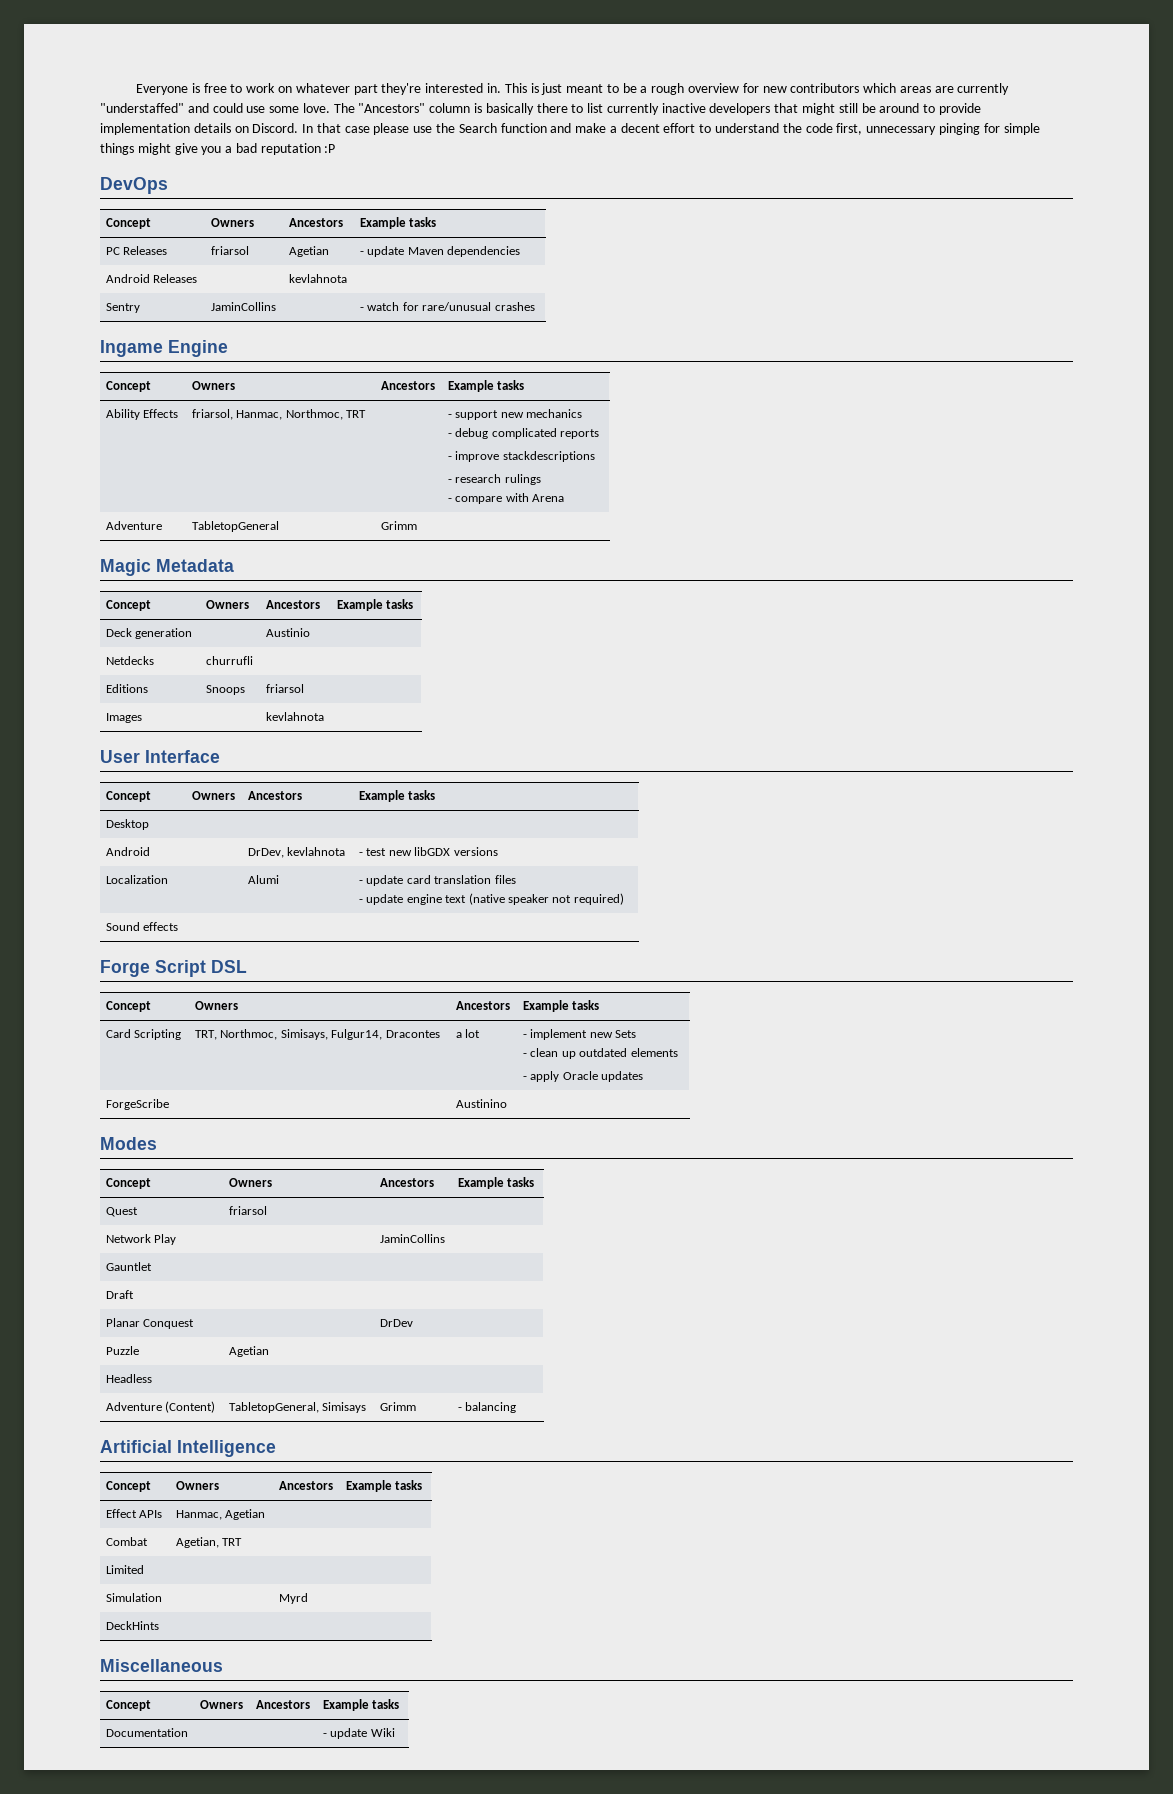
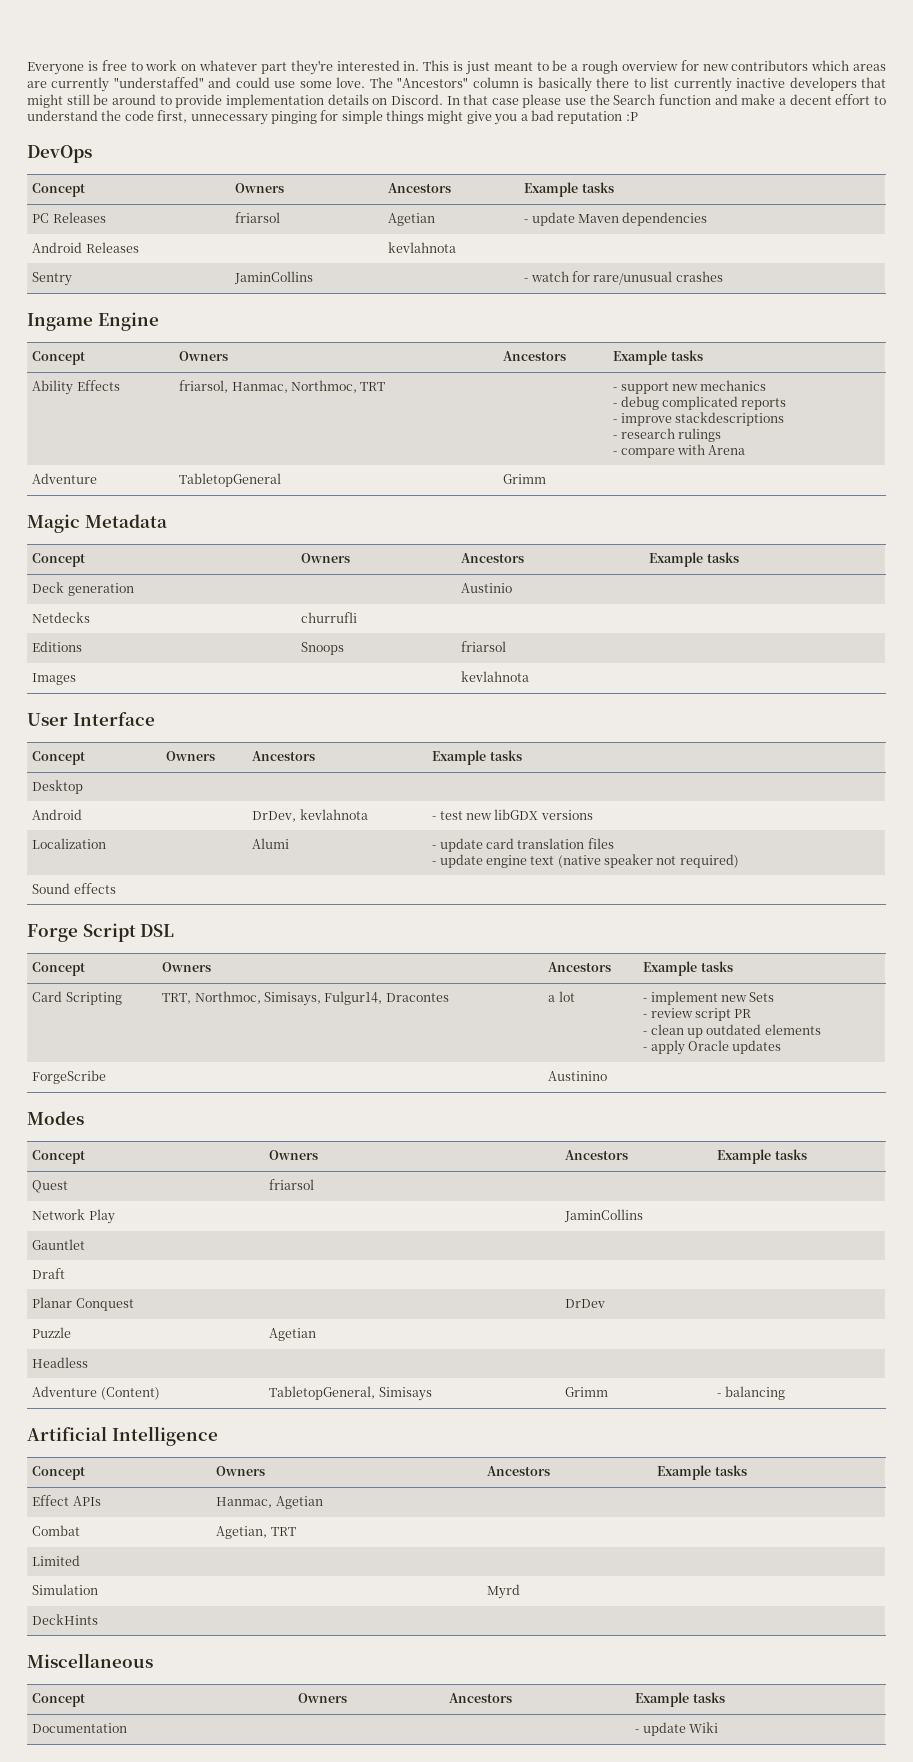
  Card Scripting | TRT, Northmoc, Simisays, Fulgur14, Dracontes | a lot | - implement new Sets
+ - review script PR

